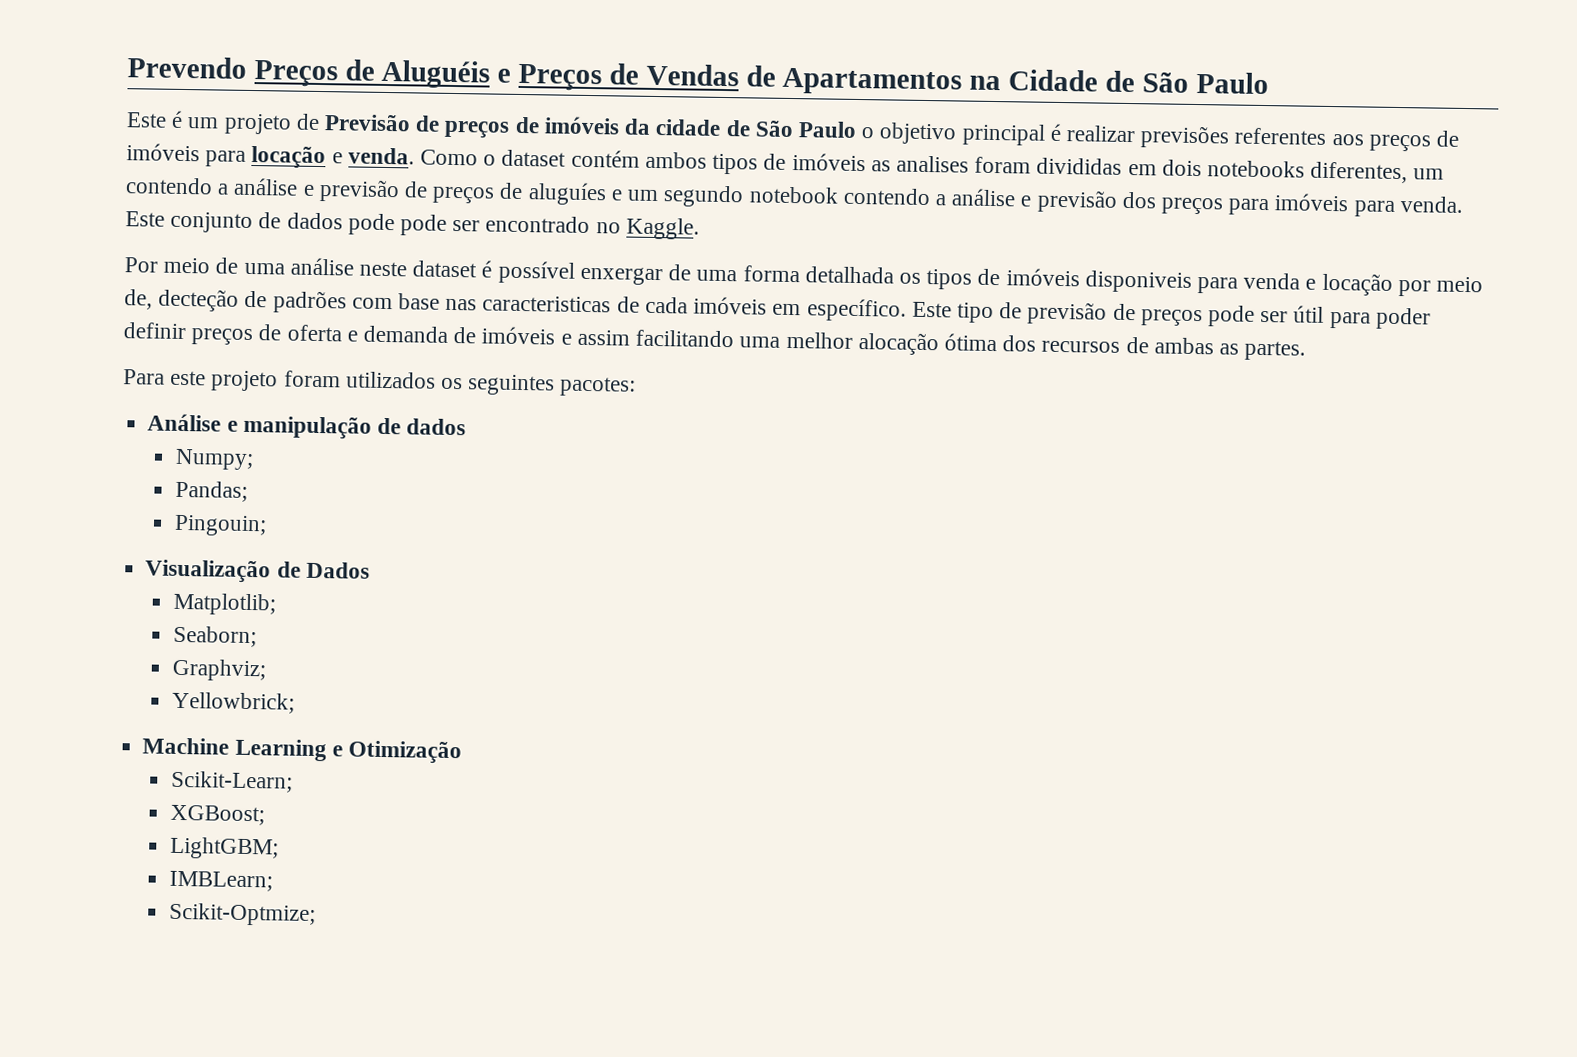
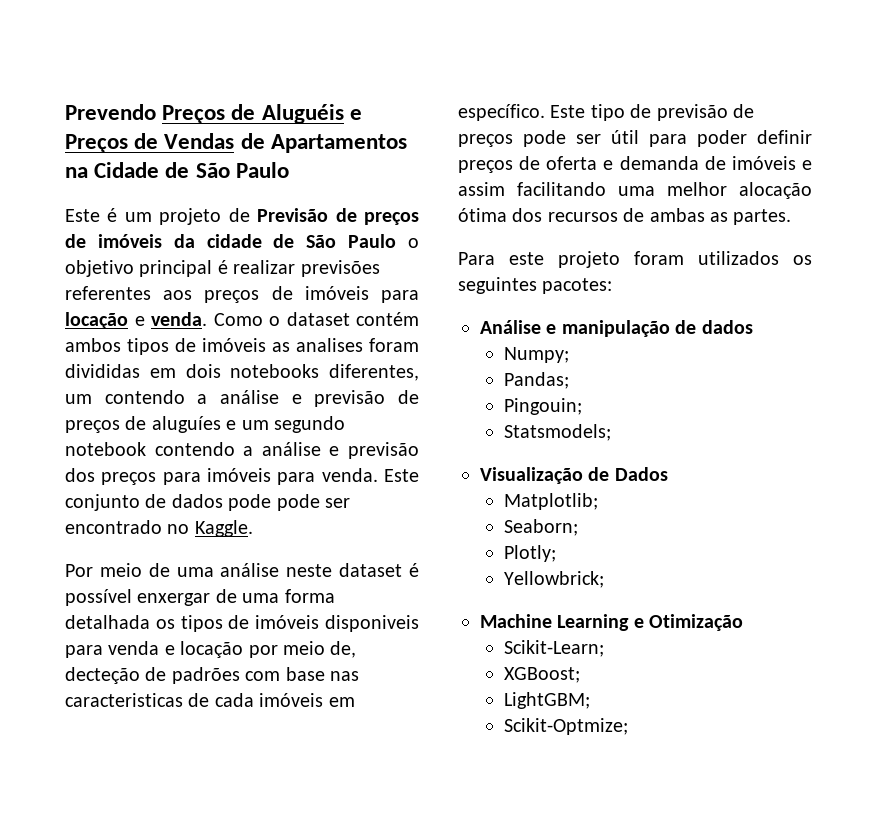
+ Statsmodels;
- Graphviz;
+ Plotly;
- IMBLearn;

